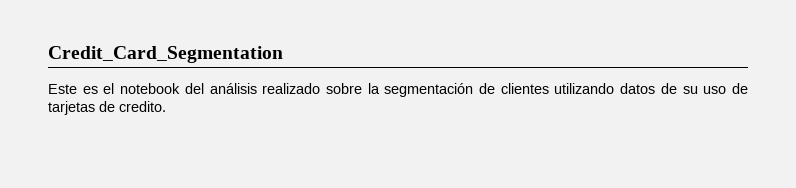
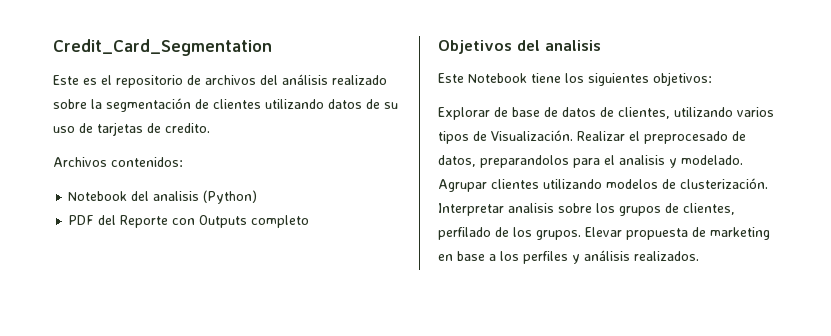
- Este es el notebook del análisis realizado sobre la segmentación de clientes utilizando datos de su uso de tarjetas de credito.
+ Este es el repositorio de archivos del análisis realizado sobre la segmentación de clientes utilizando datos de su uso de tarjetas de credito.
+ Archivos contenidos:
+ Notebook del analisis (Python)
+ PDF del Reporte con Outputs completo
+ Objetivos del analisis
+ Este Notebook tiene los siguientes objetivos:
+ Explorar de base de datos de clientes, utilizando varios tipos de Visualización. Realizar el preprocesado de datos, preparandolos para el analisis y modelado. Agrupar clientes utilizando modelos de clusterización. Interpretar analisis sobre los grupos de clientes, perfilado de los grupos. Elevar propuesta de marketing en base a los perfiles y análisis realizados.

